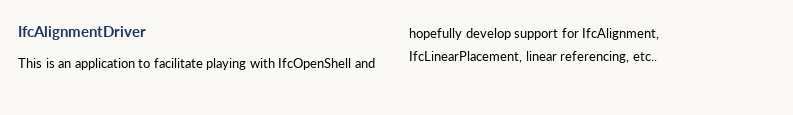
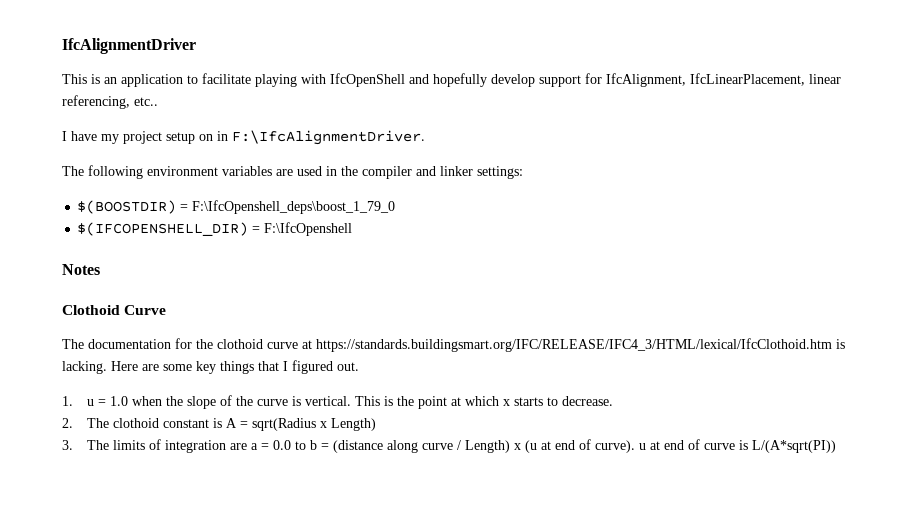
+ I have my project setup on in F:\IfcAlignmentDriver.
+ The following environment variables are used in the compiler and linker settings:
+ $(BOOSTDIR) = F:\IfcOpenshell_deps\boost_1_79_0
+ $(IFCOPENSHELL_DIR) = F:\IfcOpenshell
+ Notes
+ Clothoid Curve
+ The documentation for the clothoid curve at https://standards.buildingsmart.org/IFC/RELEASE/IFC4_3/HTML/lexical/IfcClothoid.htm is lacking. Here are some key things that I figured out.
+ 1. u = 1.0 when the slope of the curve is vertical. This is the point at which x starts to decrease.
+ 2. The clothoid constant is A = sqrt(Radius x Length)
+ 3. The limits of integration are a = 0.0 to b = (distance along curve / Length) x (u at end of curve). u at end of curve is L/(A*sqrt(PI))

